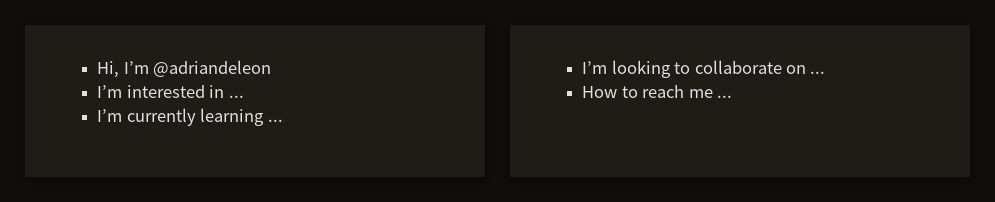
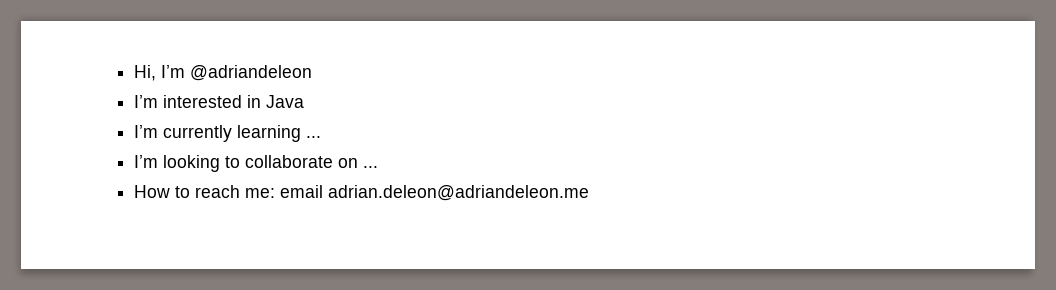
- I’m interested in ...
+ I’m interested in Java
- How to reach me ...
+ How to reach me: email adrian.deleon@adriandeleon.me

